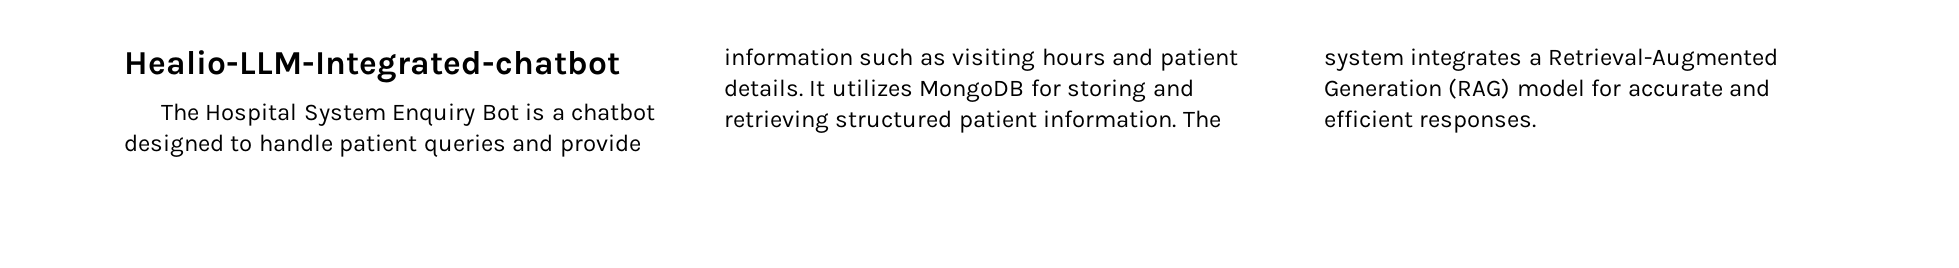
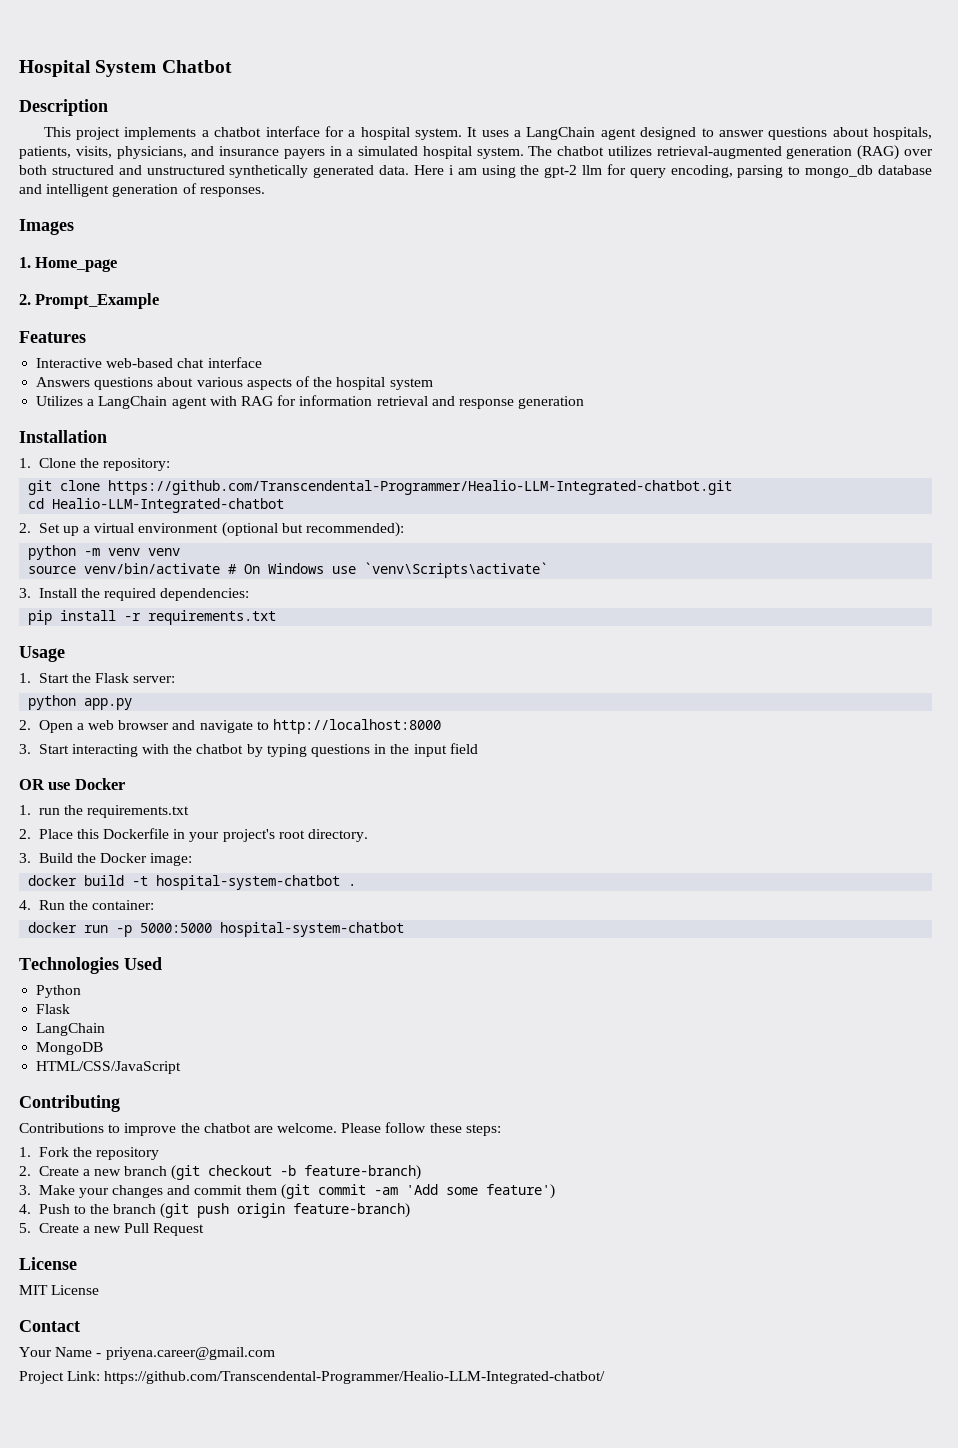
- Healio-LLM-Integrated-chatbot
- The Hospital System Enquiry Bot is a chatbot designed to handle patient queries and provide information such as visiting hours and patient details. It utilizes MongoDB for storing and retrieving structured patient information. The system integrates a Retrieval-Augmented Generation (RAG) model for accurate and efficient responses.
+ Hospital System Chatbot
+ Description
+ This project implements a chatbot interface for a hospital system. It uses a LangChain agent designed to answer questions about hospitals, patients, visits, physicians, and insurance payers in a simulated hospital system. The chatbot utilizes retrieval-augmented generation (RAG) over both structured and unstructured synthetically generated data. Here i am using the gpt-2 llm for query encoding, parsing to mongo_db database and intelligent generation of responses.
+ Images
+ 1. Home_page
+ 2. Prompt_Example
+ Features
+ Interactive web-based chat interface
+ Answers questions about various aspects of the hospital system
+ Utilizes a LangChain agent with RAG for information retrieval and response generation
+ Installation
+ 1. Clone the repository:
+ git clone https://github.com/Transcendental-Programmer/Healio-LLM-Integrated-chatbot.git
+ cd Healio-LLM-Integrated-chatbot
+ 2. Set up a virtual environment (optional but recommended):
+ python -m venv venv
+ source venv/bin/activate # On Windows use `venv\Scripts\activate`
+ 3. Install the required dependencies:
+ pip install -r requirements.txt
+ Usage
+ 1. Start the Flask server:
+ python app.py
+ 2. Open a web browser and navigate to http://localhost:8000
+ 3. Start interacting with the chatbot by typing questions in the input field
+ OR use Docker
+ 1. run the requirements.txt
+ 2. Place this Dockerfile in your project's root directory.
+ 3. Build the Docker image:
+ docker build -t hospital-system-chatbot .
+ 4. Run the container:
+ docker run -p 5000:5000 hospital-system-chatbot
+ Technologies Used
+ Python
+ Flask
+ LangChain
+ MongoDB
+ HTML/CSS/JavaScript
+ Contributing
+ Contributions to improve the chatbot are welcome. Please follow these steps:
+ 1. Fork the repository
+ 2. Create a new branch (git checkout -b feature-branch)
+ 3. Make your changes and commit them (git commit -am 'Add some feature')
+ 4. Push to the branch (git push origin feature-branch)
+ 5. Create a new Pull Request
+ License
+ MIT License
+ Contact
+ Your Name - priyena.career@gmail.com
+ Project Link: https://github.com/Transcendental-Programmer/Healio-LLM-Integrated-chatbot/

